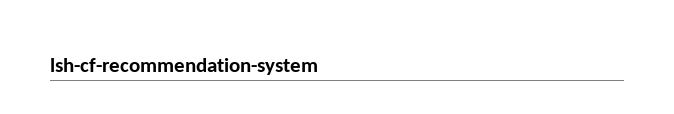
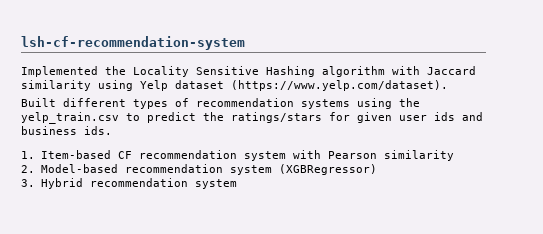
+ Implemented the Locality Sensitive Hashing algorithm with Jaccard similarity using Yelp dataset (https://www.yelp.com/dataset).
+ Built different types of recommendation systems using the yelp_train.csv to predict the ratings/stars for given user ids and business ids.
+ 1. Item-based CF recommendation system with Pearson similarity
+ 2. Model-based recommendation system (XGBRegressor)
+ 3. Hybrid recommendation system

